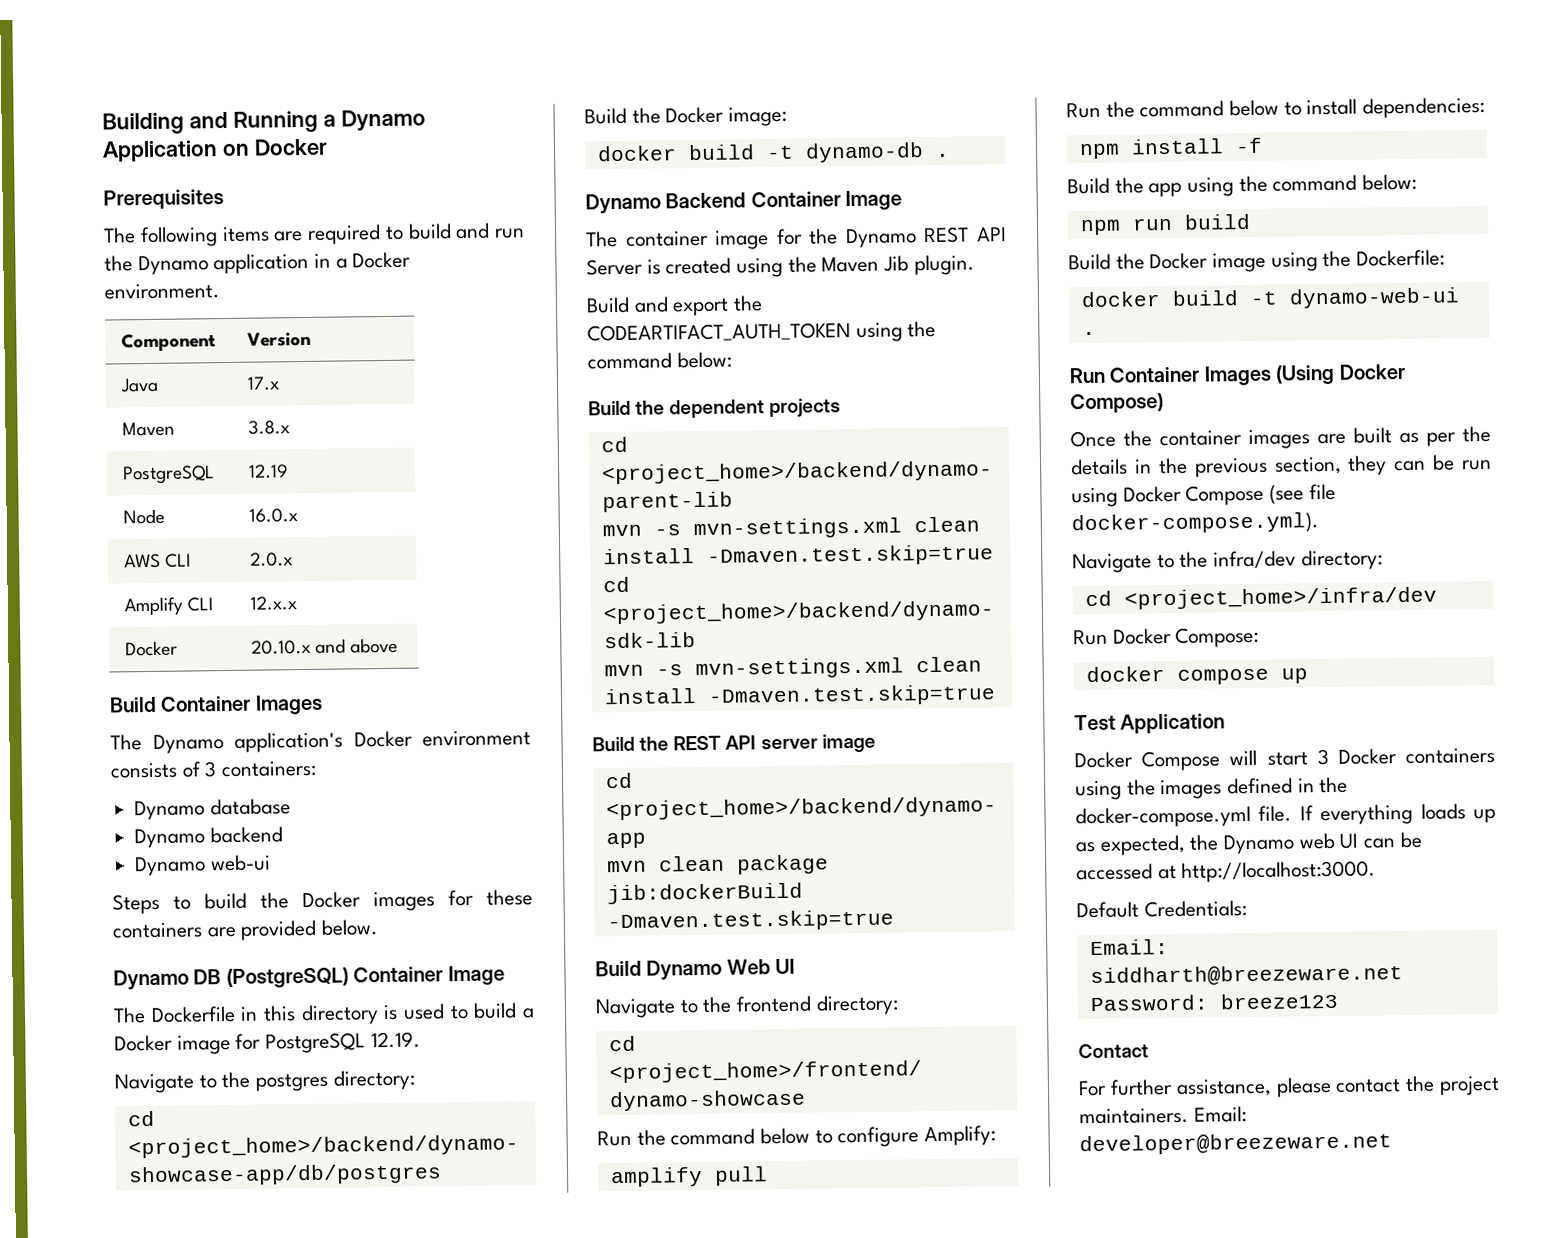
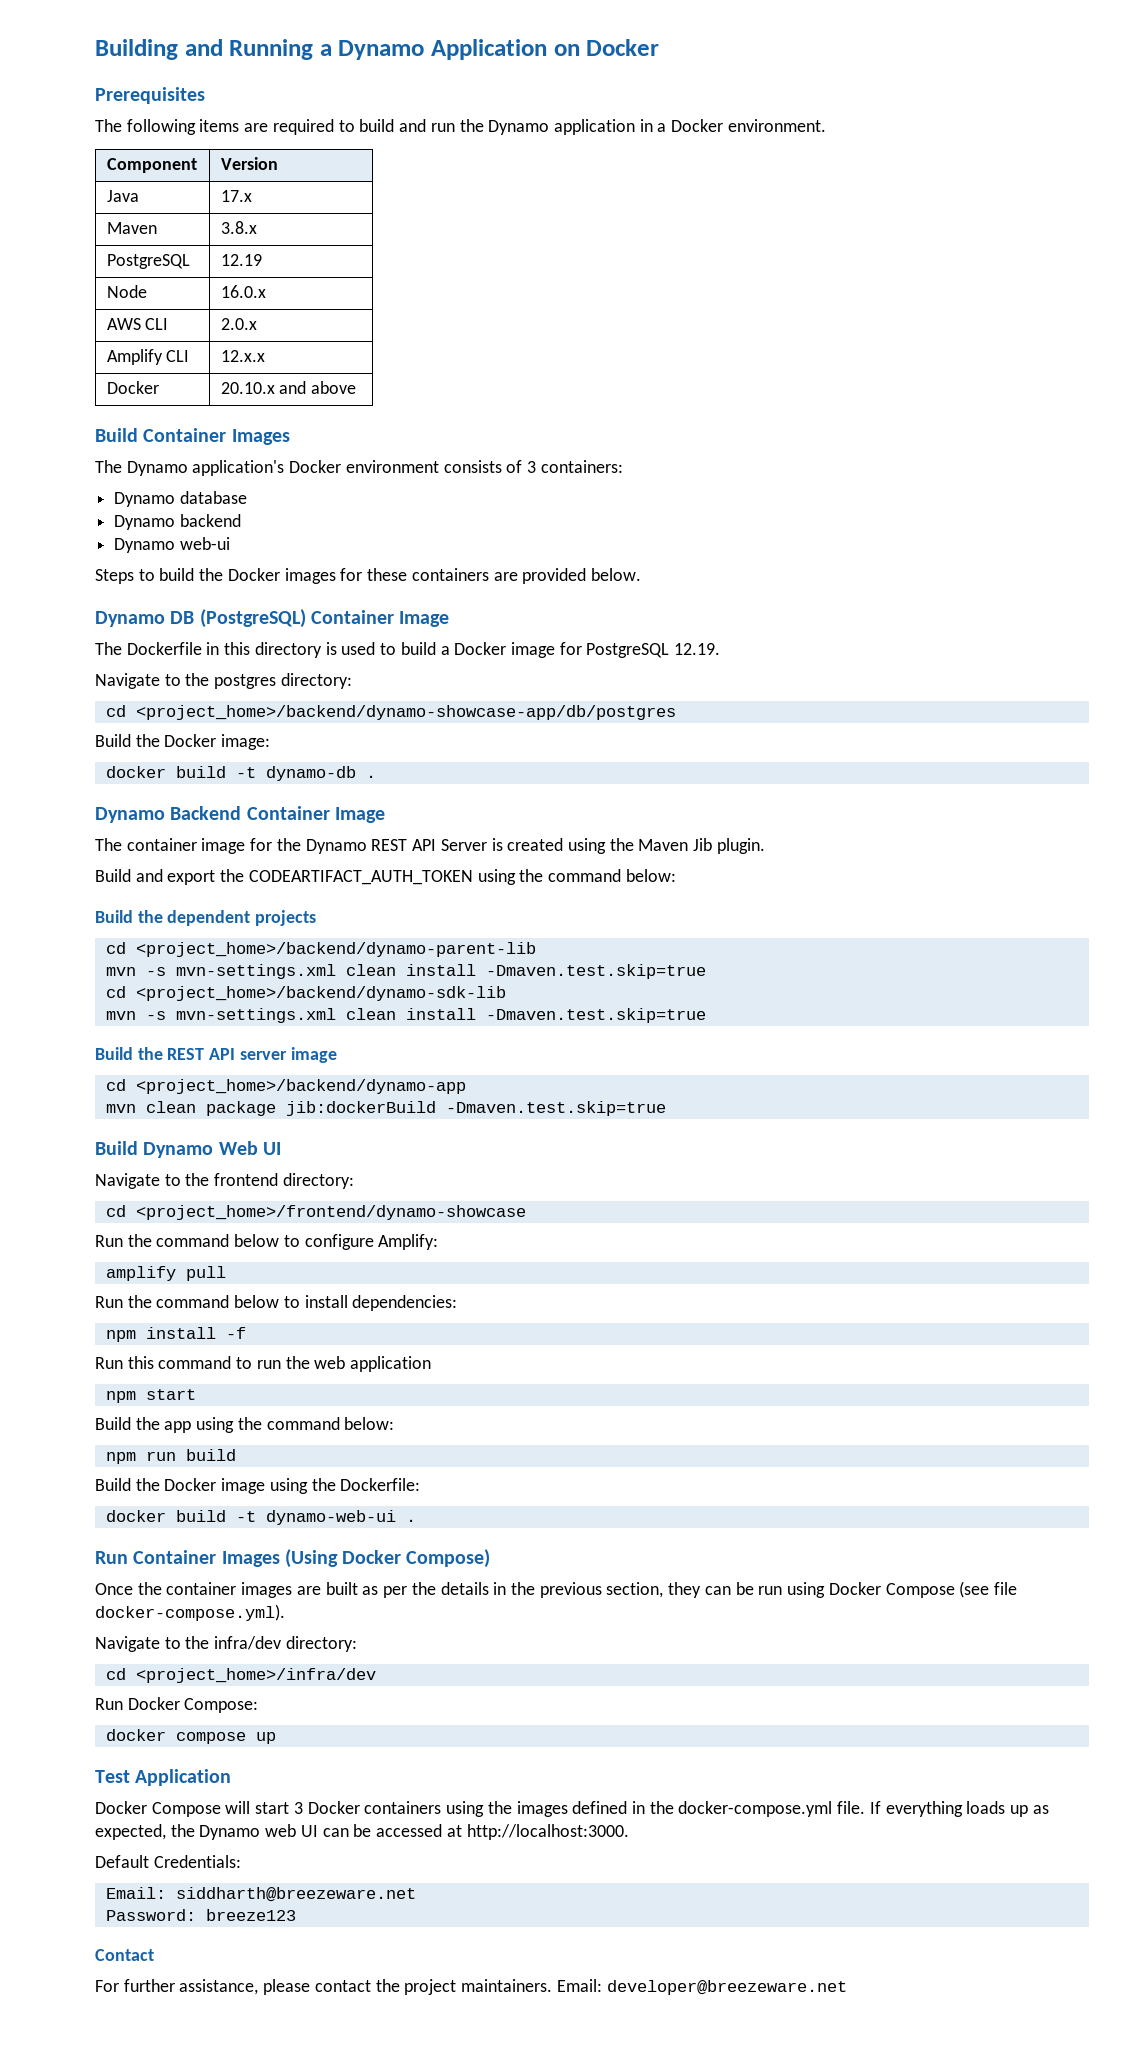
+ Run this command to run the web application
+ npm start

